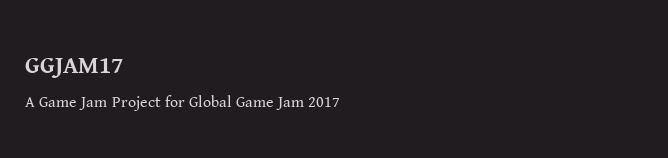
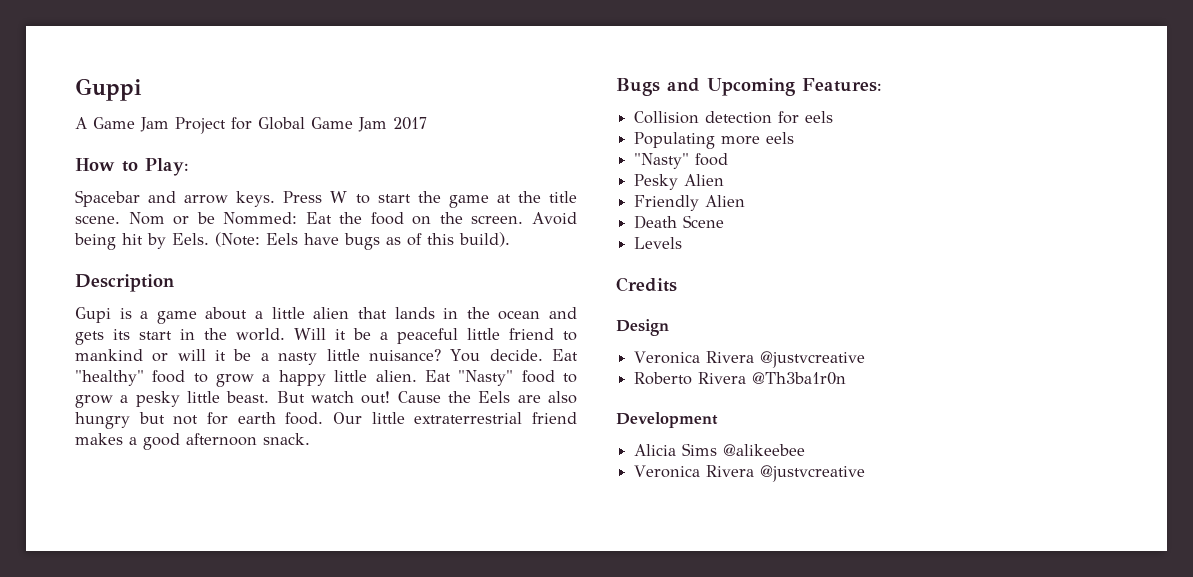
- GGJAM17
+ Guppi
+ How to Play:
+ Spacebar and arrow keys. Press W to start the game at the title scene. Nom or be Nommed: Eat the food on the screen. Avoid being hit by Eels. (Note: Eels have bugs as of this build).
+ Description
+ Gupi is a game about a little alien that lands in the ocean and gets its start in the world. Will it be a peaceful little friend to mankind or will it be a nasty little nuisance? You decide. Eat "healthy" food to grow a happy little alien. Eat "Nasty" food to grow a pesky little beast. But watch out! Cause the Eels are also hungry but not for earth food. Our little extraterrestrial friend makes a good afternoon snack.
+ Bugs and Upcoming Features:
+ Collision detection for eels
+ Populating more eels
+ "Nasty" food
+ Pesky Alien
+ Friendly Alien
+ Death Scene
+ Levels
+ Credits
+ Design
+ Veronica Rivera @justvcreative
+ Roberto Rivera @Th3ba1r0n
+ Development
+ Alicia Sims @alikeebee
+ Veronica Rivera @justvcreative

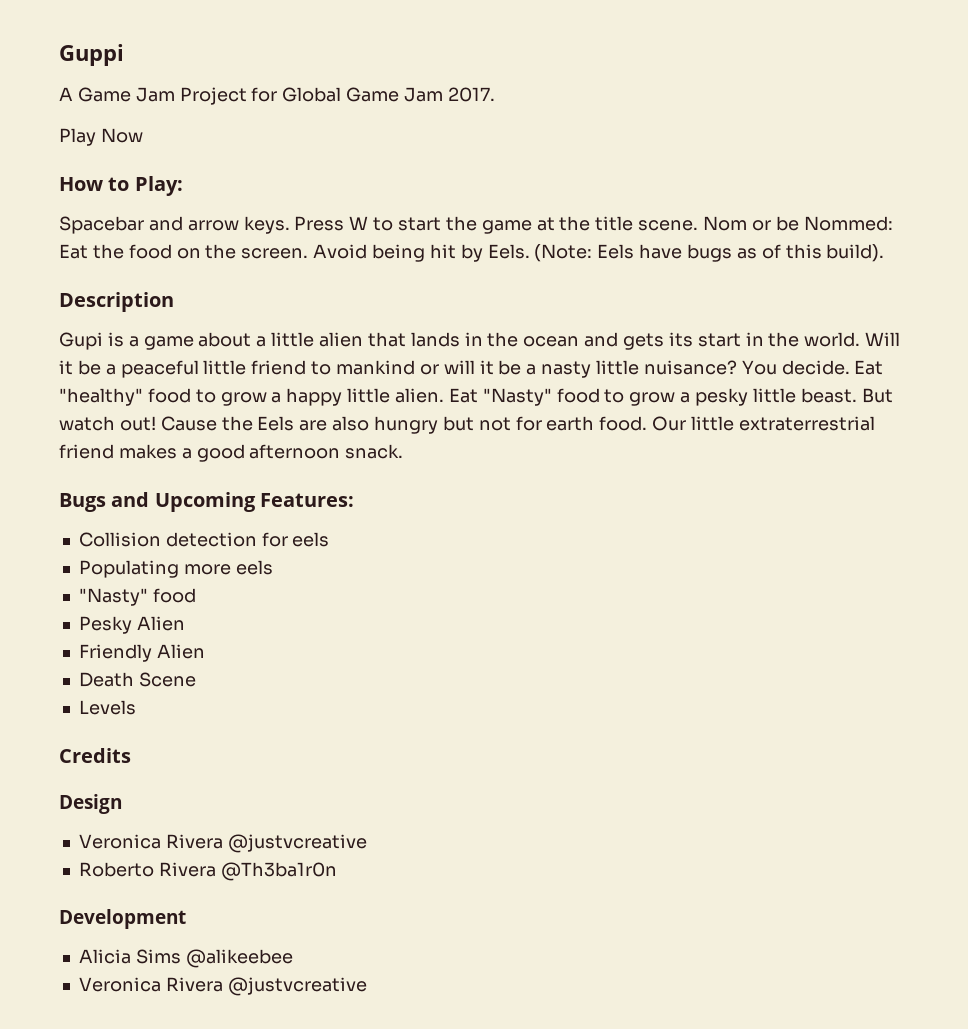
- A Game Jam Project for Global Game Jam 2017
+ A Game Jam Project for Global Game Jam 2017.
+ Play Now

